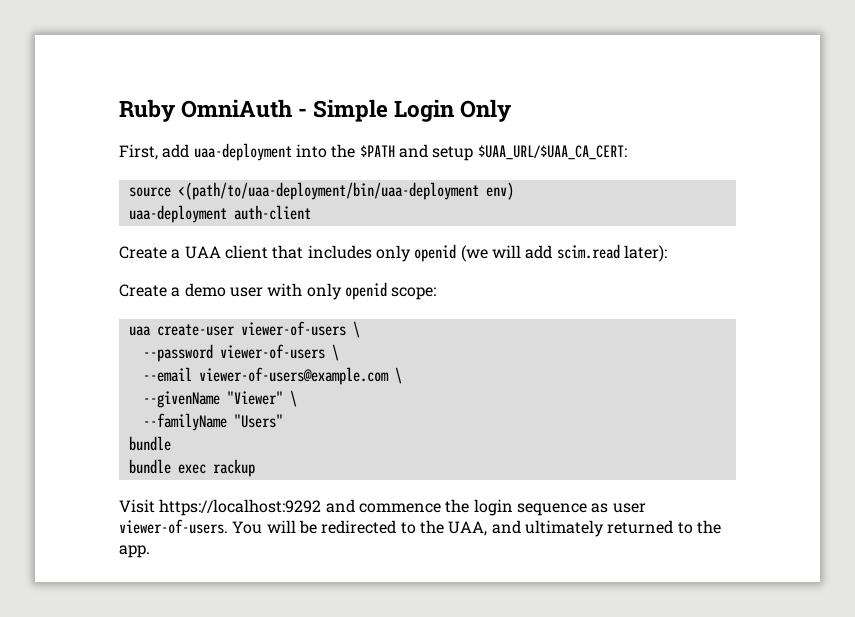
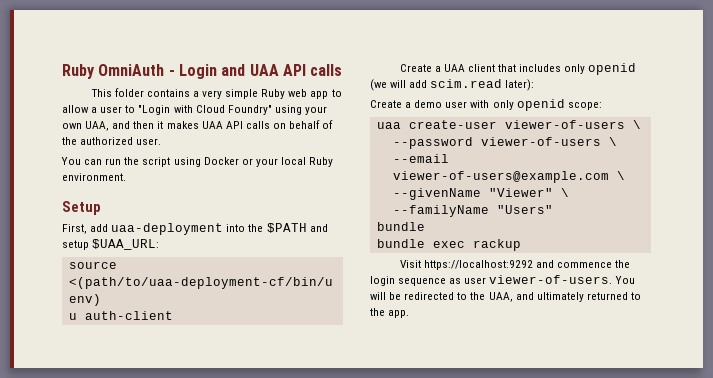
- Ruby OmniAuth - Simple Login Only
+ Ruby OmniAuth - Login and UAA API calls
+ This folder contains a very simple Ruby web app to allow a user to "Login with Cloud Foundry" using your own UAA, and then it makes UAA API calls on behalf of the authorized user.
+ You can run the script using Docker or your local Ruby environment.
+ Setup
- First, add uaa-deployment into the $PATH and setup $UAA_URL/$UAA_CA_CERT:
+ First, add uaa-deployment into the $PATH and setup $UAA_URL:
- source <(path/to/uaa-deployment/bin/uaa-deployment env)
+ source <(path/to/uaa-deployment-cf/bin/u env)
- uaa-deployment auth-client
+ u auth-client

